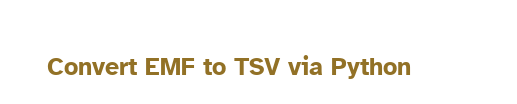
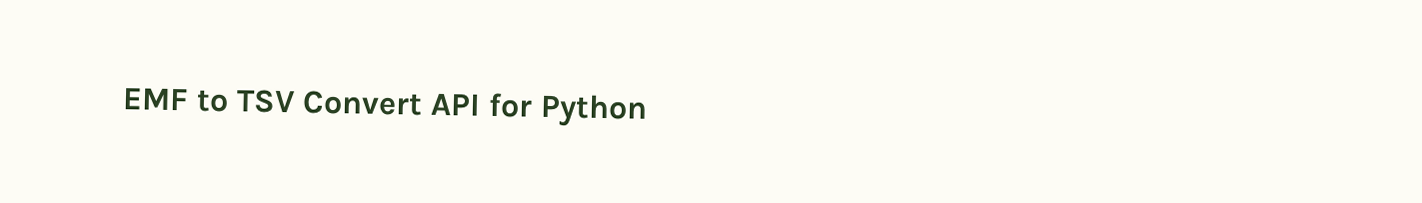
- Convert EMF to TSV via Python
+ EMF to TSV Convert API for Python

